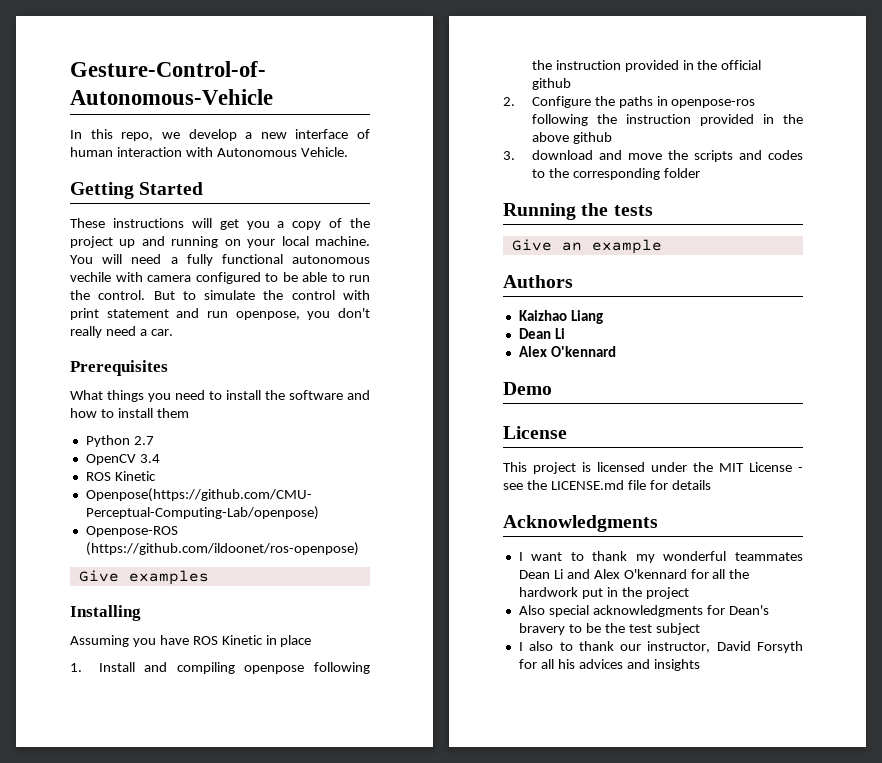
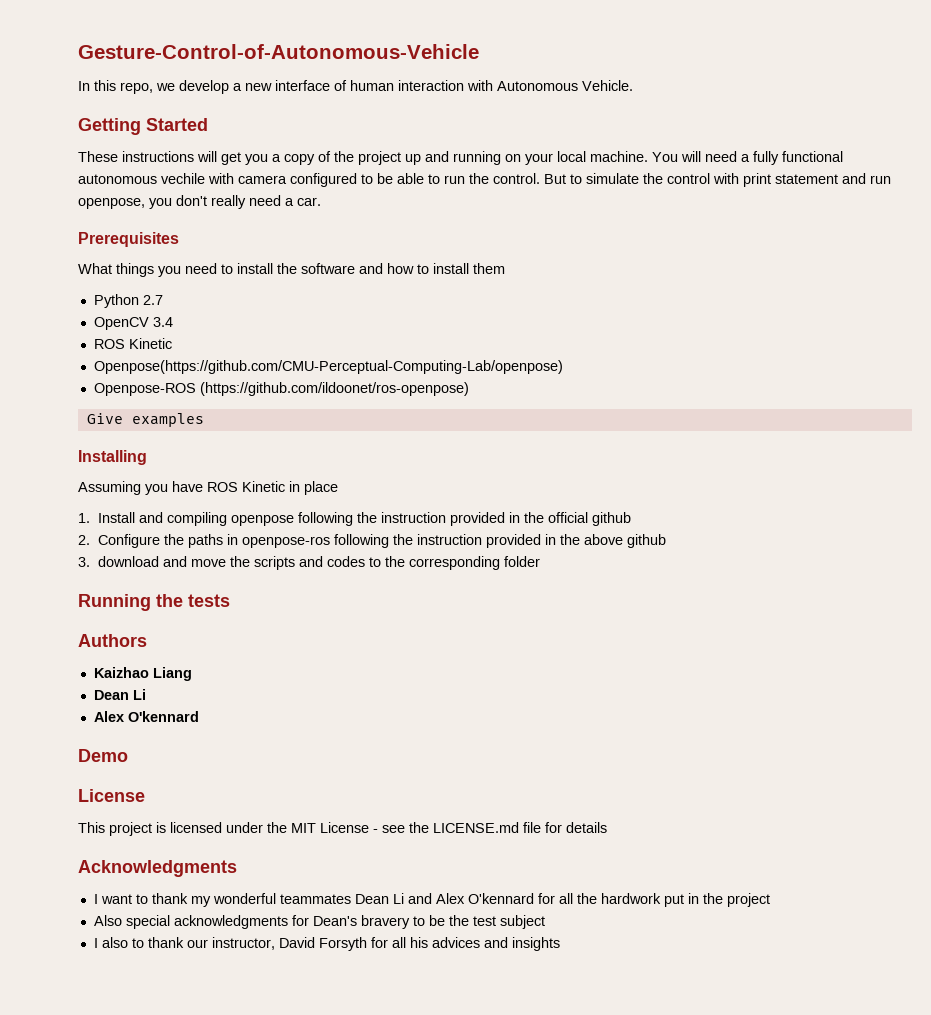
- Give an example

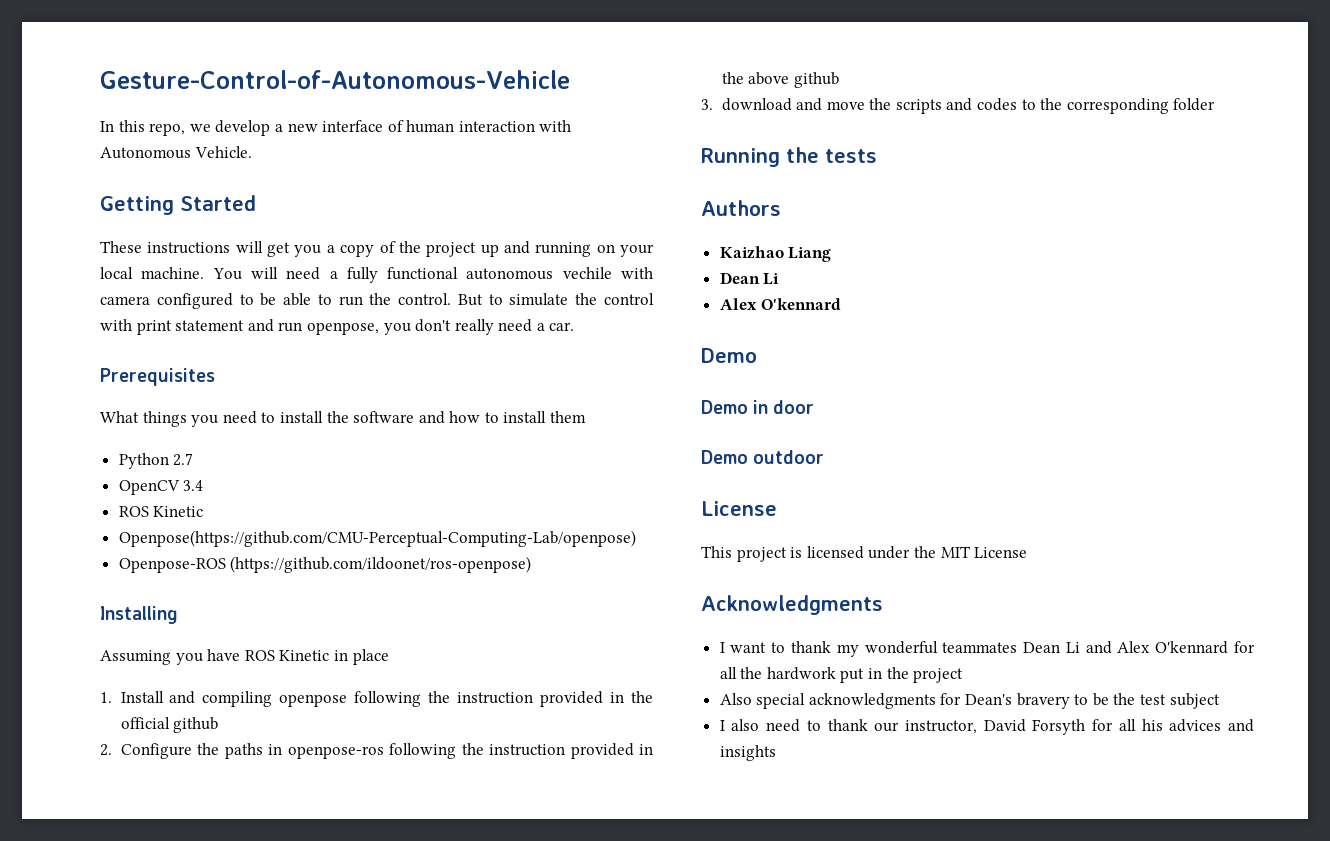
- Give examples
+ Demo in door
+ Demo outdoor
- This project is licensed under the MIT License - see the LICENSE.md file for details
+ This project is licensed under the MIT License
- I also to thank our instructor, David Forsyth for all his advices and insights
+ I also need to thank our instructor, David Forsyth for all his advices and insights

